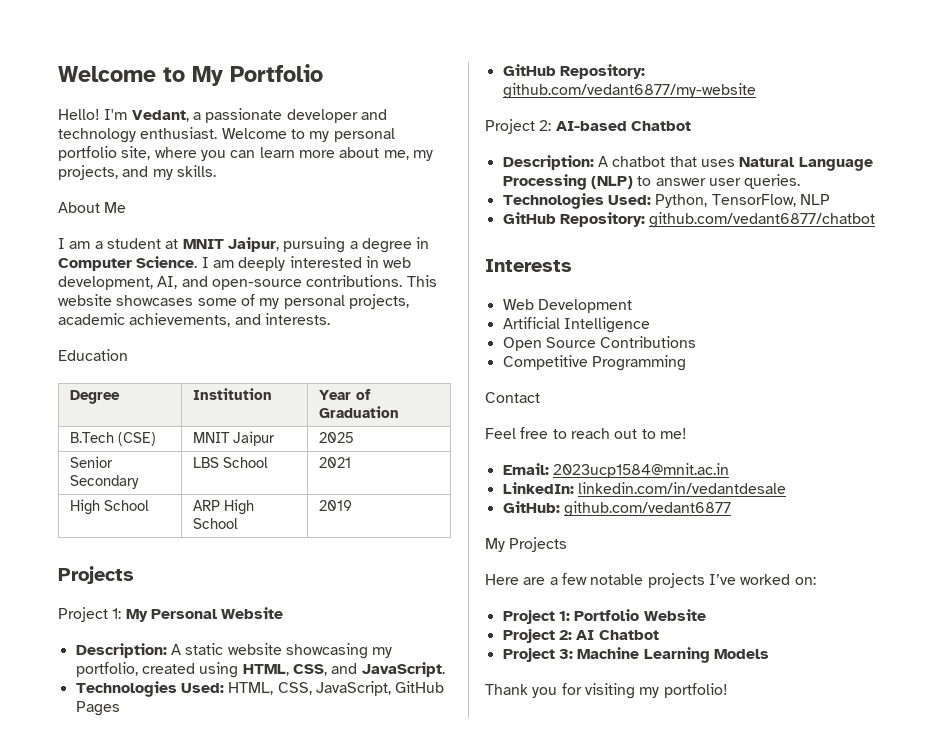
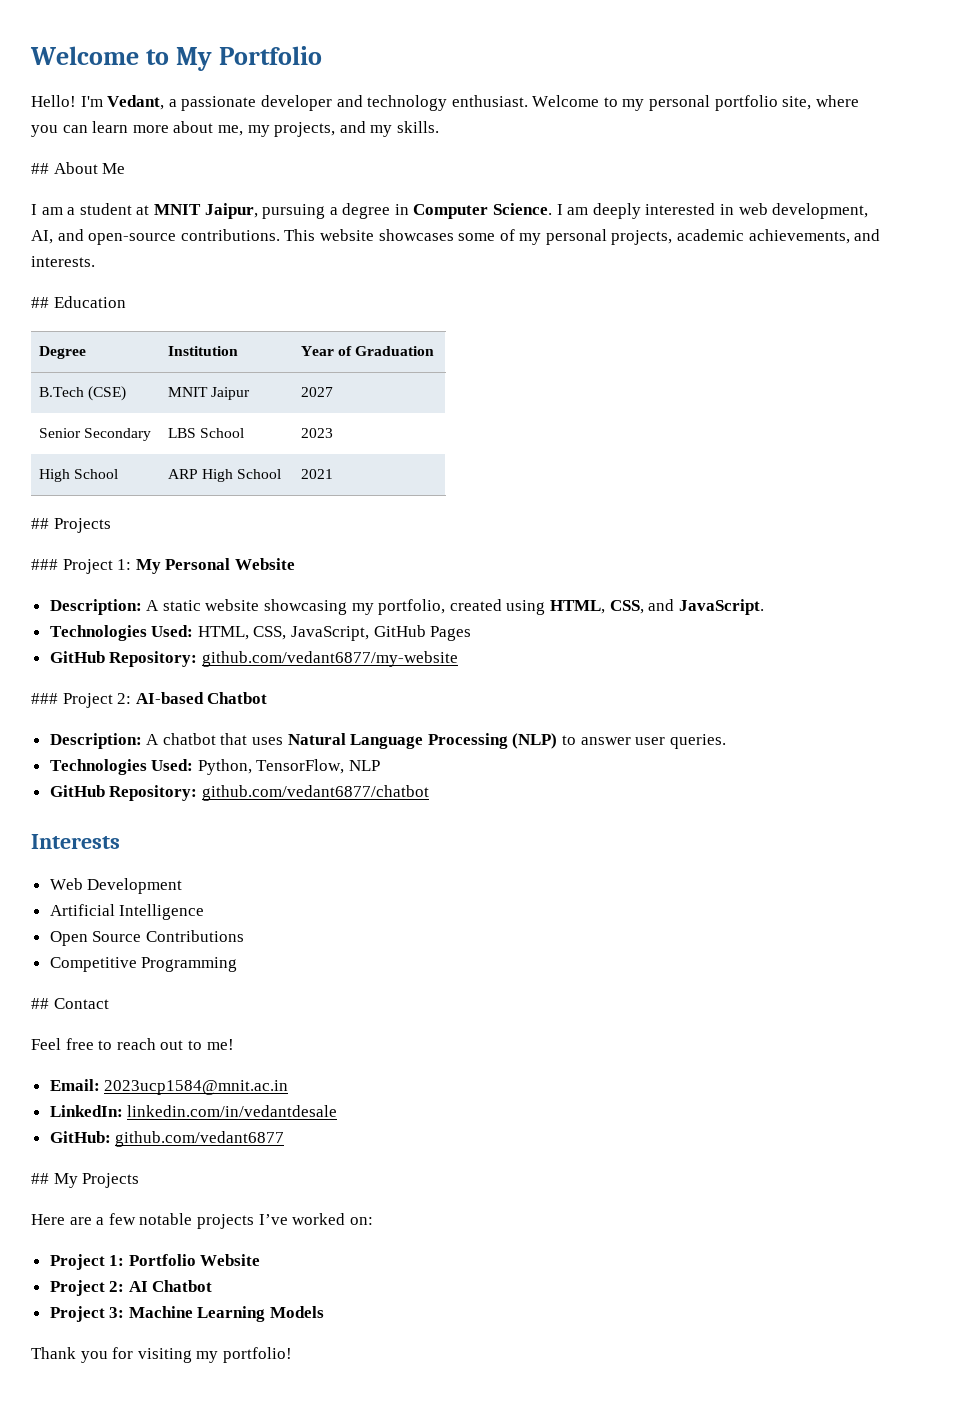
- About Me
+ ## About Me
- Education
+ ## Education
- B.Tech (CSE) | MNIT Jaipur | 2025
+ B.Tech (CSE) | MNIT Jaipur | 2027
- Senior Secondary | LBS School | 2021
+ Senior Secondary | LBS School | 2023
- High School | ARP High School | 2019
- Projects
- Project 1: My Personal Website
+ High School | ARP High School | 2021
+ ## Projects
+ ### Project 1: My Personal Website
- Project 2: AI-based Chatbot
+ ### Project 2: AI-based Chatbot
- Contact
+ ## Contact
- My Projects
+ ## My Projects

